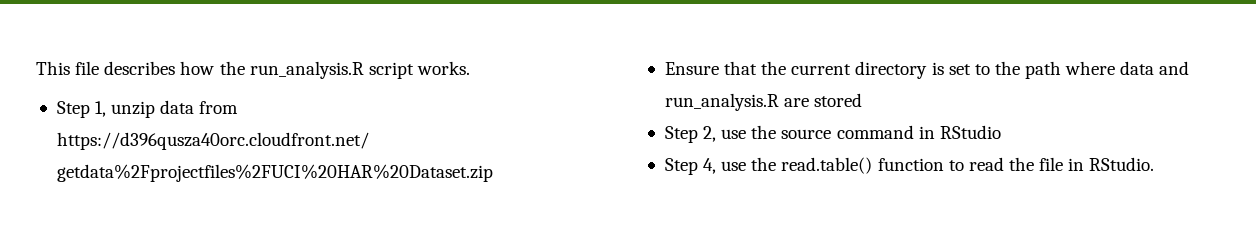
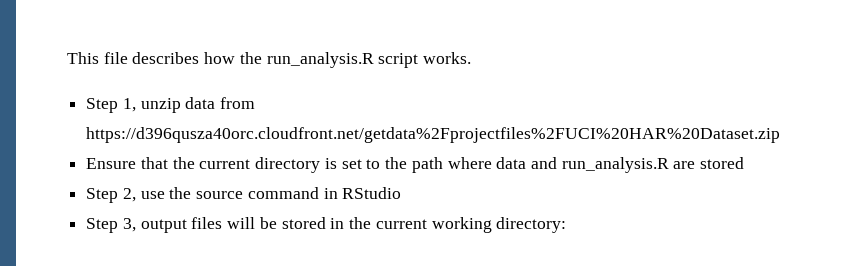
- Step 4, use the read.table() function to read the file in RStudio.
+ Step 3, output files will be stored in the current working directory:

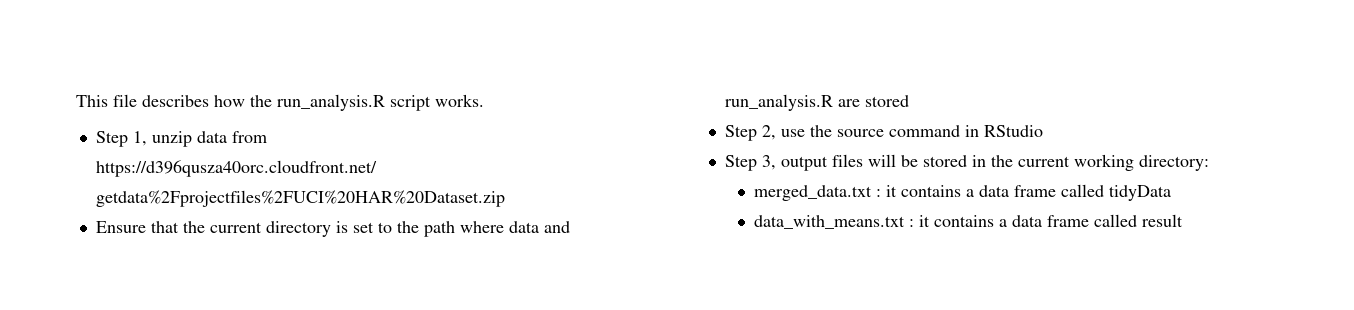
+ merged_data.txt : it contains a data frame called tidyData
+ data_with_means.txt : it contains a data frame called result

